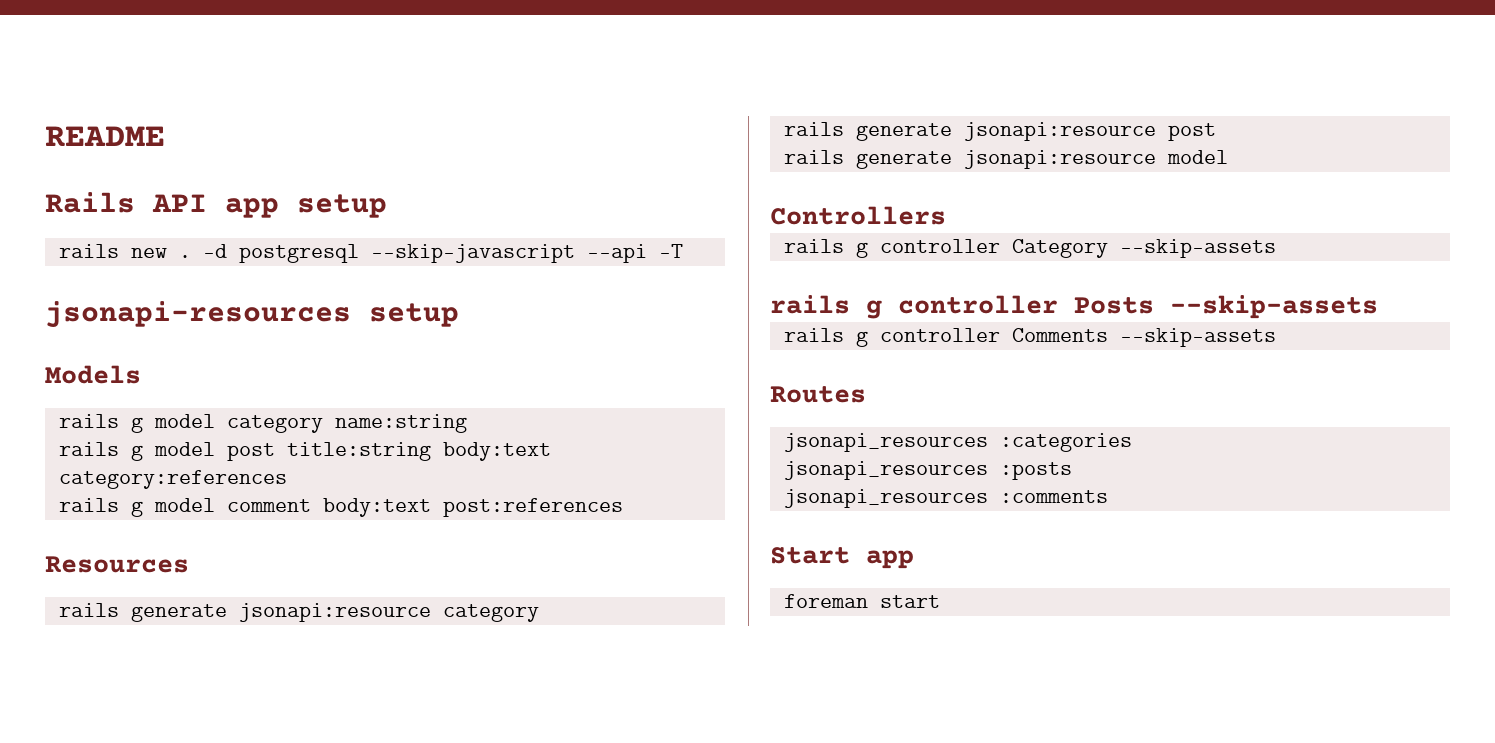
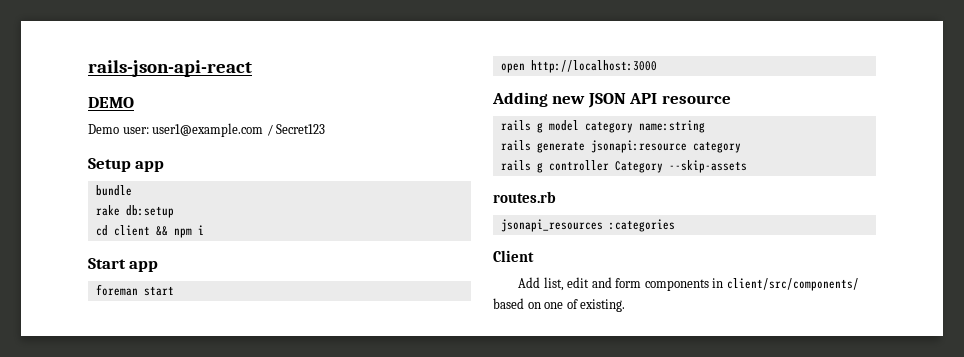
- README
- Rails API app setup
- rails new . -d postgresql --skip-javascript --api -T
- jsonapi-resources setup
- Models
+ rails-json-api-react
+ DEMO
+ Demo user: user1@example.com / Secret123
+ Setup app
+ bundle
+ rake db:setup
+ cd client && npm i
+ Start app
+ foreman start
+ open http://localhost:3000
+ Adding new JSON API resource
- rails g model post title:string body:text category:references
- rails g model comment body:text post:references
- Resources
  rails generate jsonapi:resource category
- rails generate jsonapi:resource post
- rails generate jsonapi:resource model
- Controllers
- rails g controller Posts --skip-assets
- rails g controller Comments --skip-assets
- Routes
+ routes.rb
  jsonapi_resources :categories
- jsonapi_resources :posts
- jsonapi_resources :comments
- Start app
- foreman start
+ Client
+ Add list, edit and form components in client/src/components/ based on one of existing.

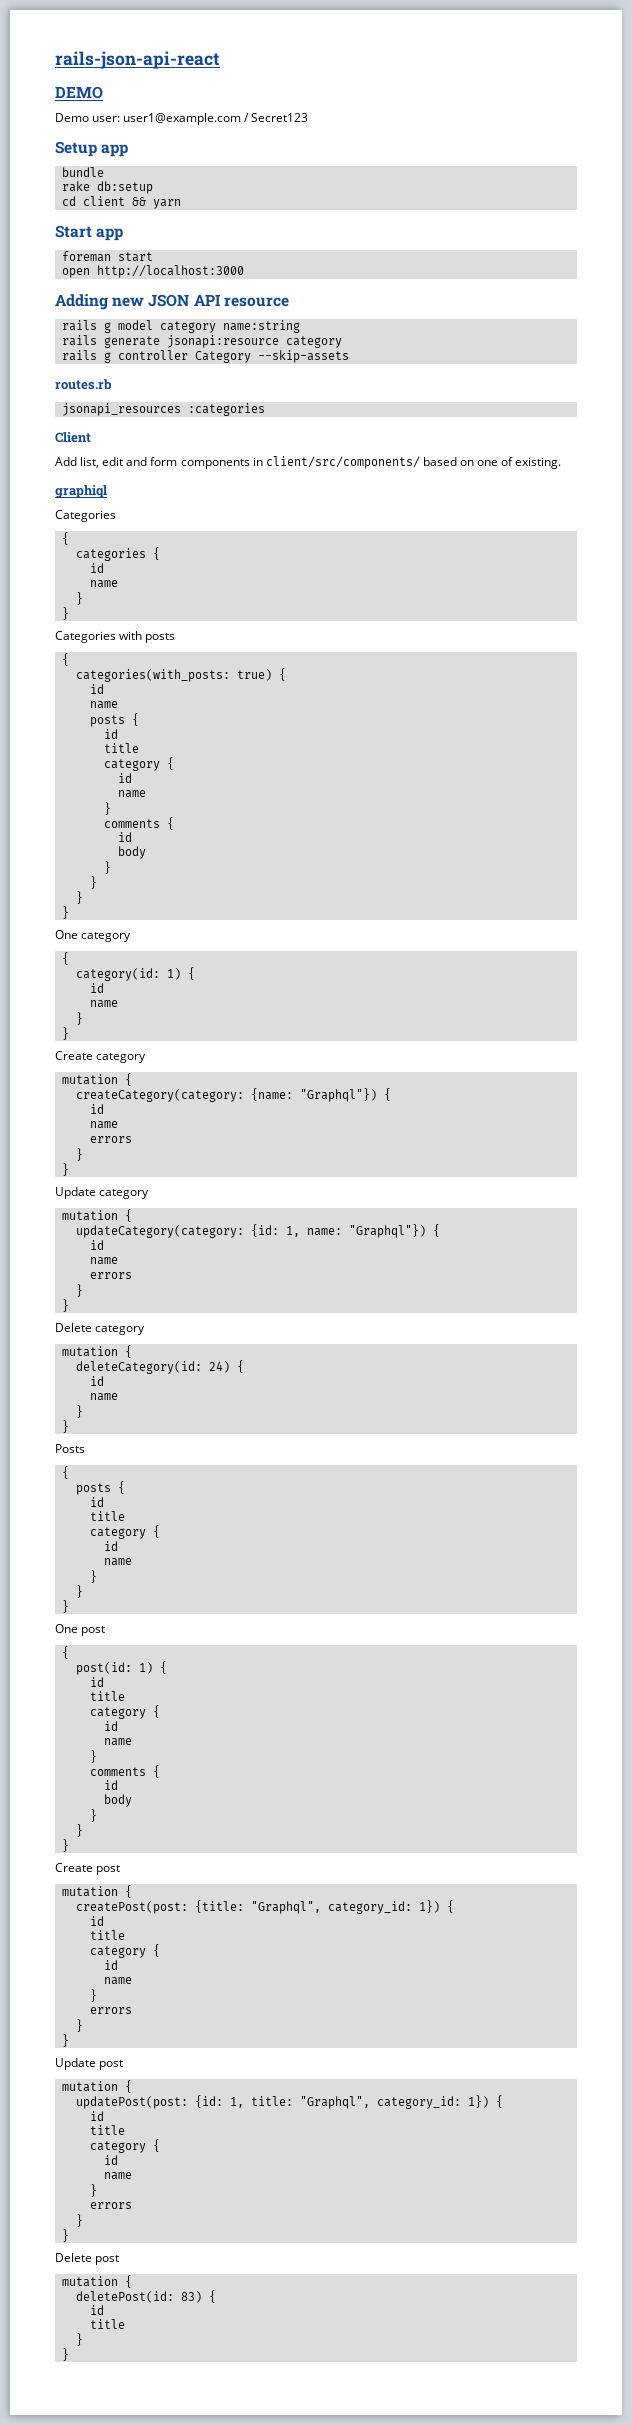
- cd client && npm i
+ cd client && yarn
+ graphiql
+ Categories
+ {
+ categories {
+ id
+ name
+ }
+ }
+ Categories with posts
+ {
+ categories(with_posts: true) {
+ id
+ name
+ posts {
+ id
+ title
+ category {
+ id
+ name
+ }
+ comments {
+ id
+ body
+ }
+ }
+ }
+ }
+ One category
+ {
+ category(id: 1) {
+ id
+ name
+ }
+ }
+ Create category
+ mutation {
+ createCategory(category: {name: "Graphql"}) {
+ id
+ name
+ errors
+ }
+ }
+ Update category
+ mutation {
+ updateCategory(category: {id: 1, name: "Graphql"}) {
+ id
+ name
+ errors
+ }
+ }
+ Delete category
+ mutation {
+ deleteCategory(id: 24) {
+ id
+ name
+ }
+ }
+ Posts
+ {
+ posts {
+ id
+ title
+ category {
+ id
+ name
+ }
+ }
+ }
+ One post
+ {
+ post(id: 1) {
+ id
+ title
+ category {
+ id
+ name
+ }
+ comments {
+ id
+ body
+ }
+ }
+ }
+ Create post
+ mutation {
+ createPost(post: {title: "Graphql", category_id: 1}) {
+ id
+ title
+ category {
+ id
+ name
+ }
+ errors
+ }
+ }
+ Update post
+ mutation {
+ updatePost(post: {id: 1, title: "Graphql", category_id: 1}) {
+ id
+ title
+ category {
+ id
+ name
+ }
+ errors
+ }
+ }
+ Delete post
+ mutation {
+ deletePost(id: 83) {
+ id
+ title
+ }
+ }

